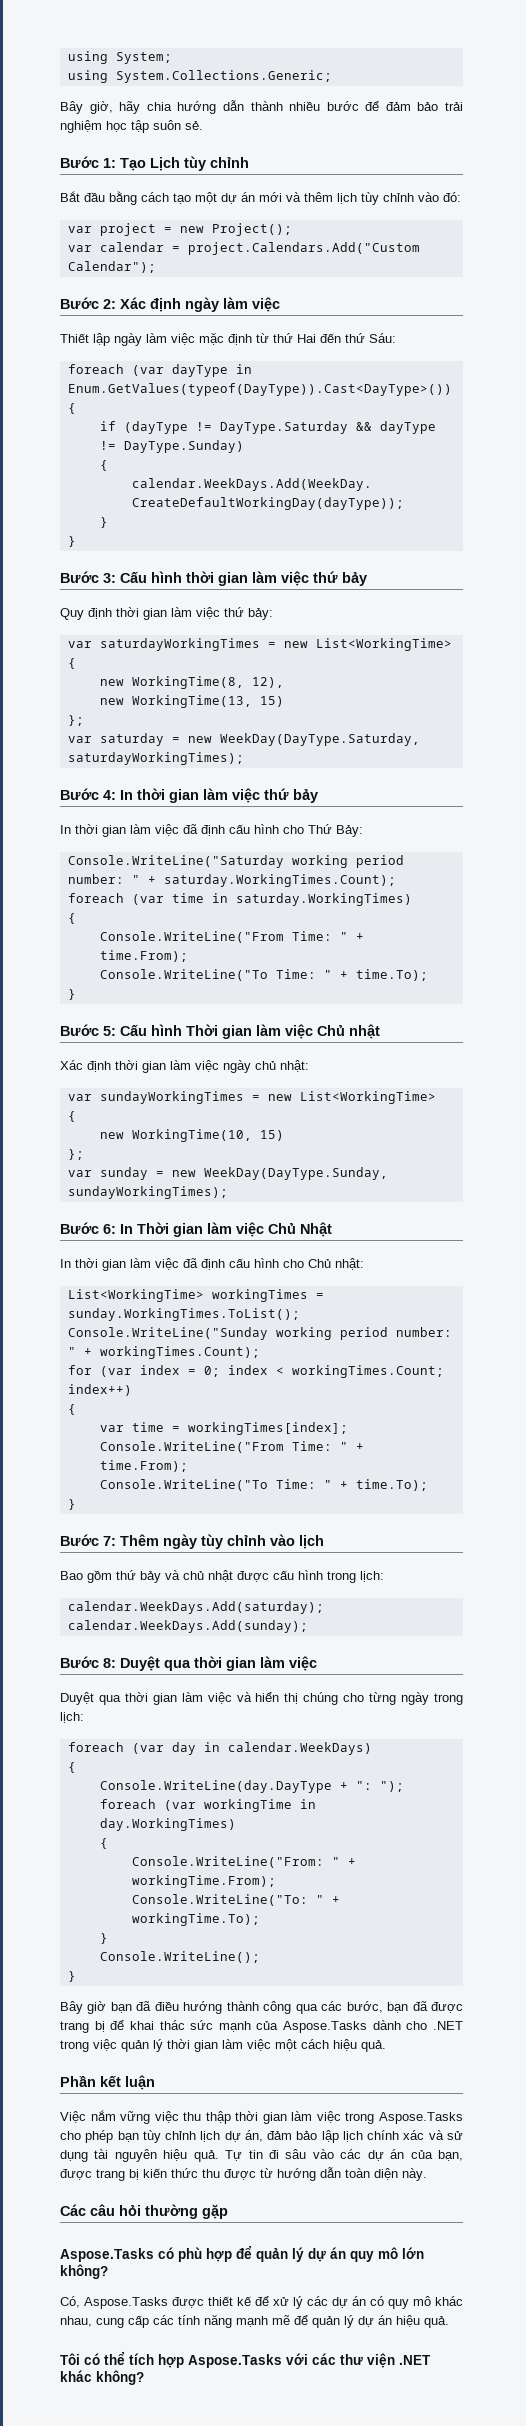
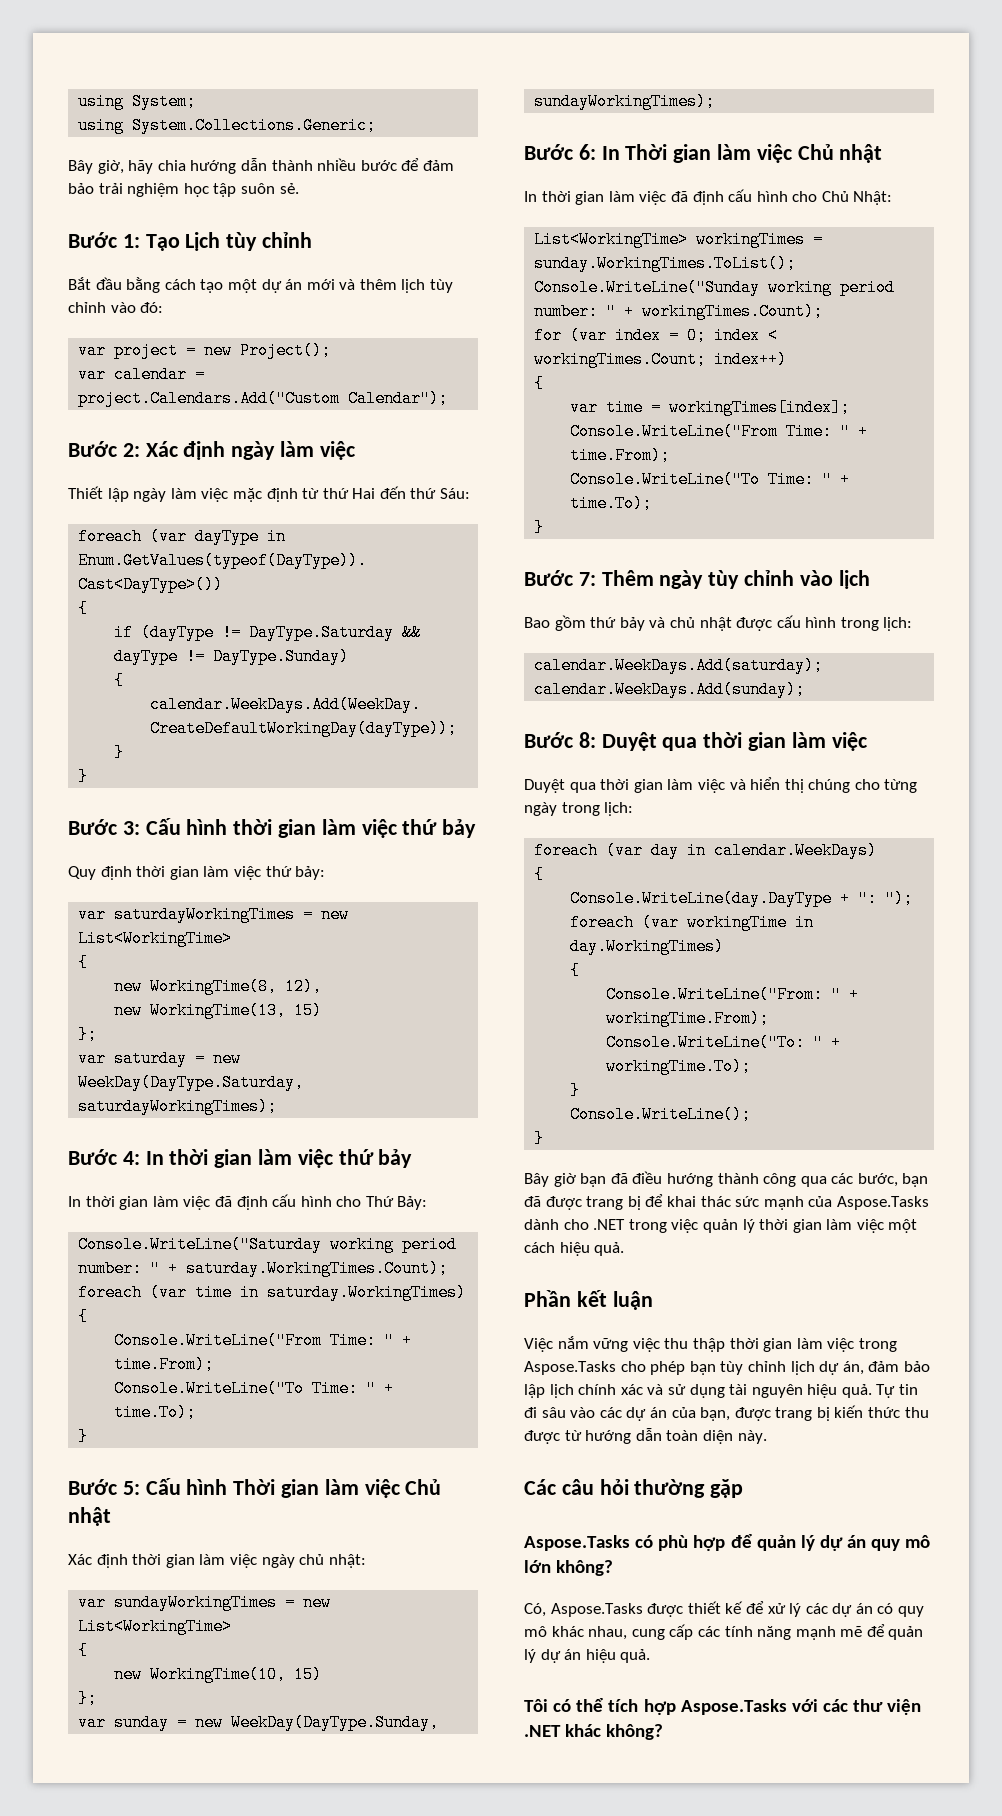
- Bước 6: In Thời gian làm việc Chủ Nhật
+ Bước 6: In Thời gian làm việc Chủ nhật
- In thời gian làm việc đã định cấu hình cho Chủ nhật:
+ In thời gian làm việc đã định cấu hình cho Chủ Nhật:

